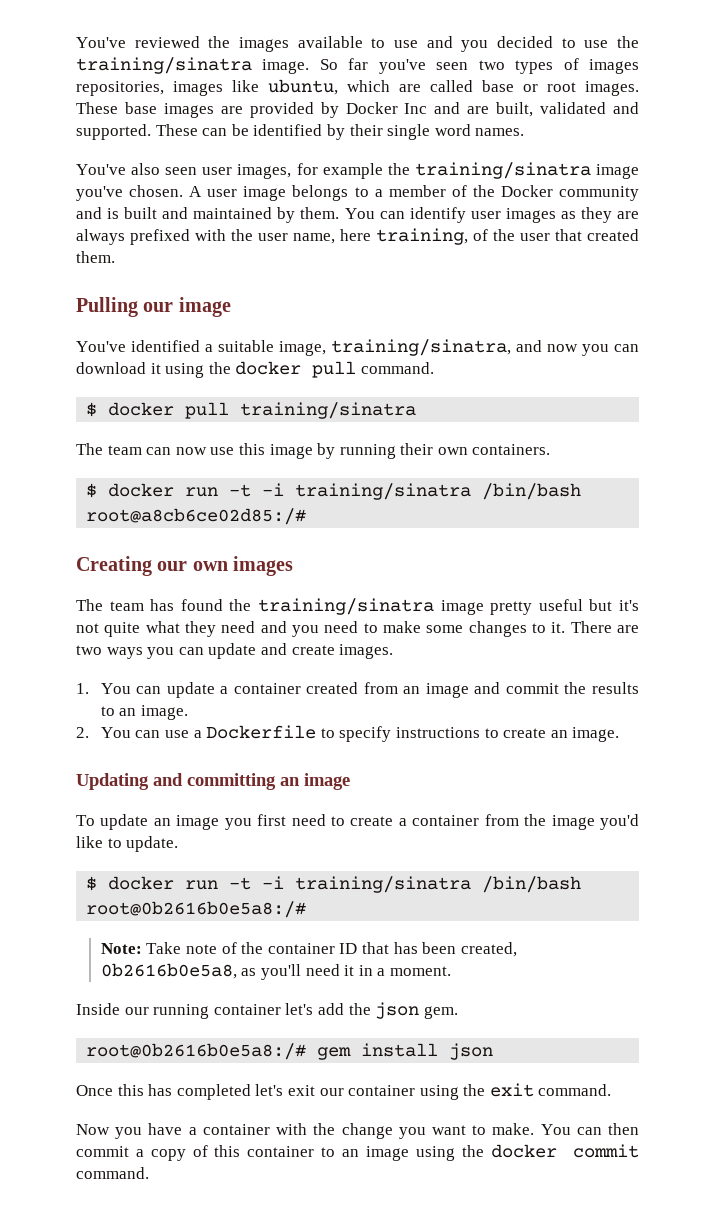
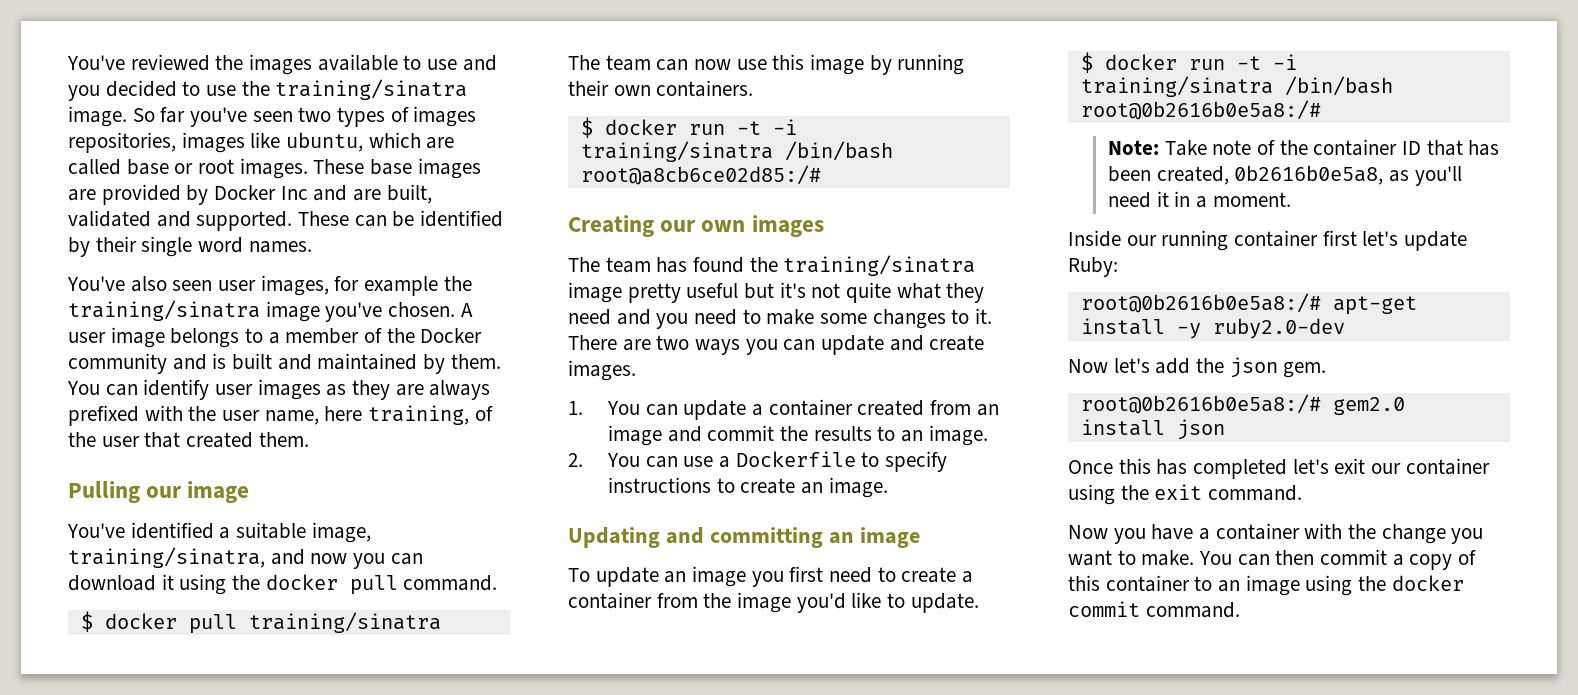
- Inside our running container let's add the json gem.
+ Inside our running container first let's update Ruby:
+ root@0b2616b0e5a8:/# apt-get install -y ruby2.0-dev
+ Now let's add the json gem.
- root@0b2616b0e5a8:/# gem install json
+ root@0b2616b0e5a8:/# gem2.0 install json

